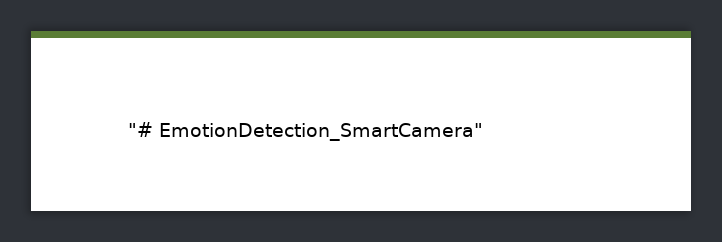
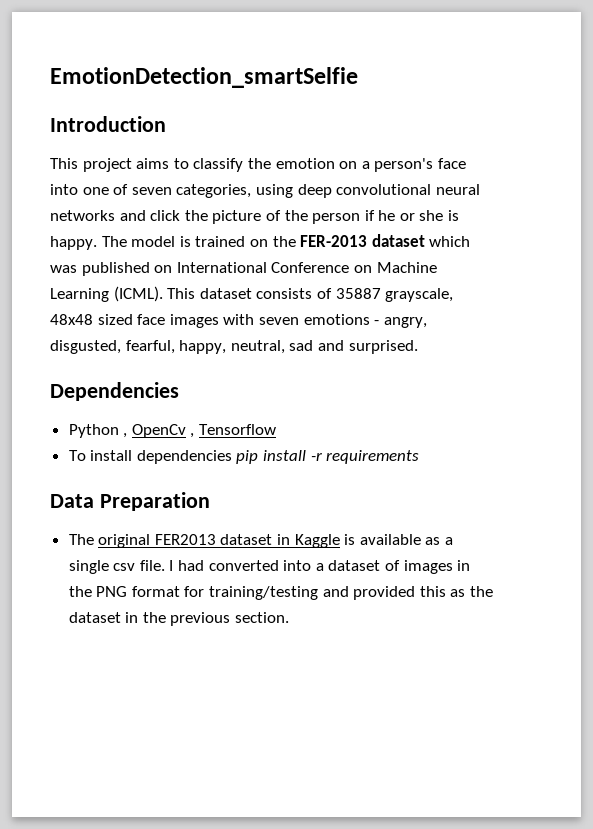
- "# EmotionDetection_SmartCamera"
+ EmotionDetection_smartSelfie
+ Introduction
+ This project aims to classify the emotion on a person's face into one of seven categories, using deep convolutional neural networks and click the picture of the person if he or she is happy. The model is trained on the FER-2013 dataset which was published on International Conference on Machine Learning (ICML). This dataset consists of 35887 grayscale, 48x48 sized face images with seven emotions - angry, disgusted, fearful, happy, neutral, sad and surprised.
+ Dependencies
+ Python , OpenCv , Tensorflow
+ To install dependencies pip install -r requirements
+ Data Preparation
+ The original FER2013 dataset in Kaggle is available as a single csv file. I had converted into a dataset of images in the PNG format for training/testing and provided this as the dataset in the previous section.

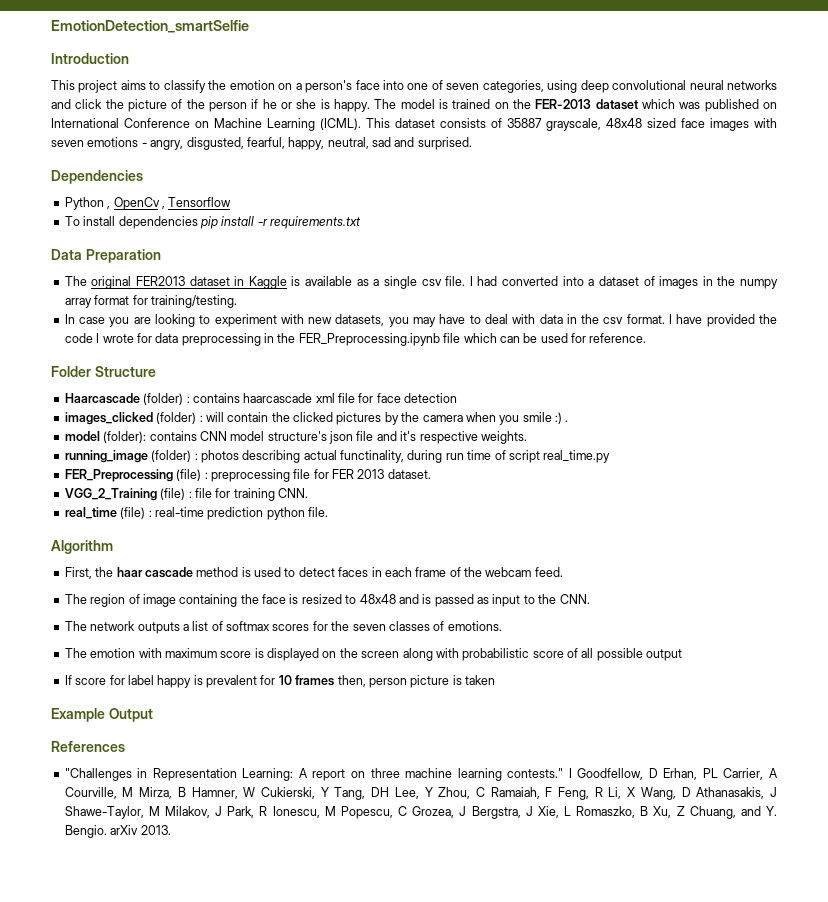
- To install dependencies pip install -r requirements
+ To install dependencies pip install -r requirements.txt
- I had converted into a dataset of images in the PNG format for training/testing and provided this as the dataset in the previous section.
+ I had converted into a dataset of images in the numpy array format for training/testing.
+ In case you are looking to experiment with new datasets, you may have to deal with data in the csv format. I have provided the code I wrote for data preprocessing in the FER_Preprocessing.ipynb file which can be used for reference.
+ Folder Structure
+ Haarcascade (folder) : contains haarcascade xml file for face detection
+ images_clicked (folder) : will contain the clicked pictures by the camera when you smile :) .
+ model (folder): contains CNN model structure's json file and it's respective weights.
+ running_image (folder) : photos describing actual functinality, during run time of script real_time.py
+ FER_Preprocessing (file) : preprocessing file for FER 2013 dataset.
+ VGG_2_Training (file) : file for training CNN.
+ real_time (file) : real-time prediction python file.
+ Algorithm
+ First, the haar cascade method is used to detect faces in each frame of the webcam feed.
+ The region of image containing the face is resized to 48x48 and is passed as input to the CNN.
+ The network outputs a list of softmax scores for the seven classes of emotions.
+ The emotion with maximum score is displayed on the screen along with probabilistic score of all possible output
+ If score for label happy is prevalent for 10 frames then, person picture is taken
+ Example Output
+ References
+ "Challenges in Representation Learning: A report on three machine learning contests." I Goodfellow, D Erhan, PL Carrier, A Courville, M Mirza, B Hamner, W Cukierski, Y Tang, DH Lee, Y Zhou, C Ramaiah, F Feng, R Li, X Wang, D Athanasakis, J Shawe-Taylor, M Milakov, J Park, R Ionescu, M Popescu, C Grozea, J Bergstra, J Xie, L Romaszko, B Xu, Z Chuang, and Y. Bengio. arXiv 2013.

